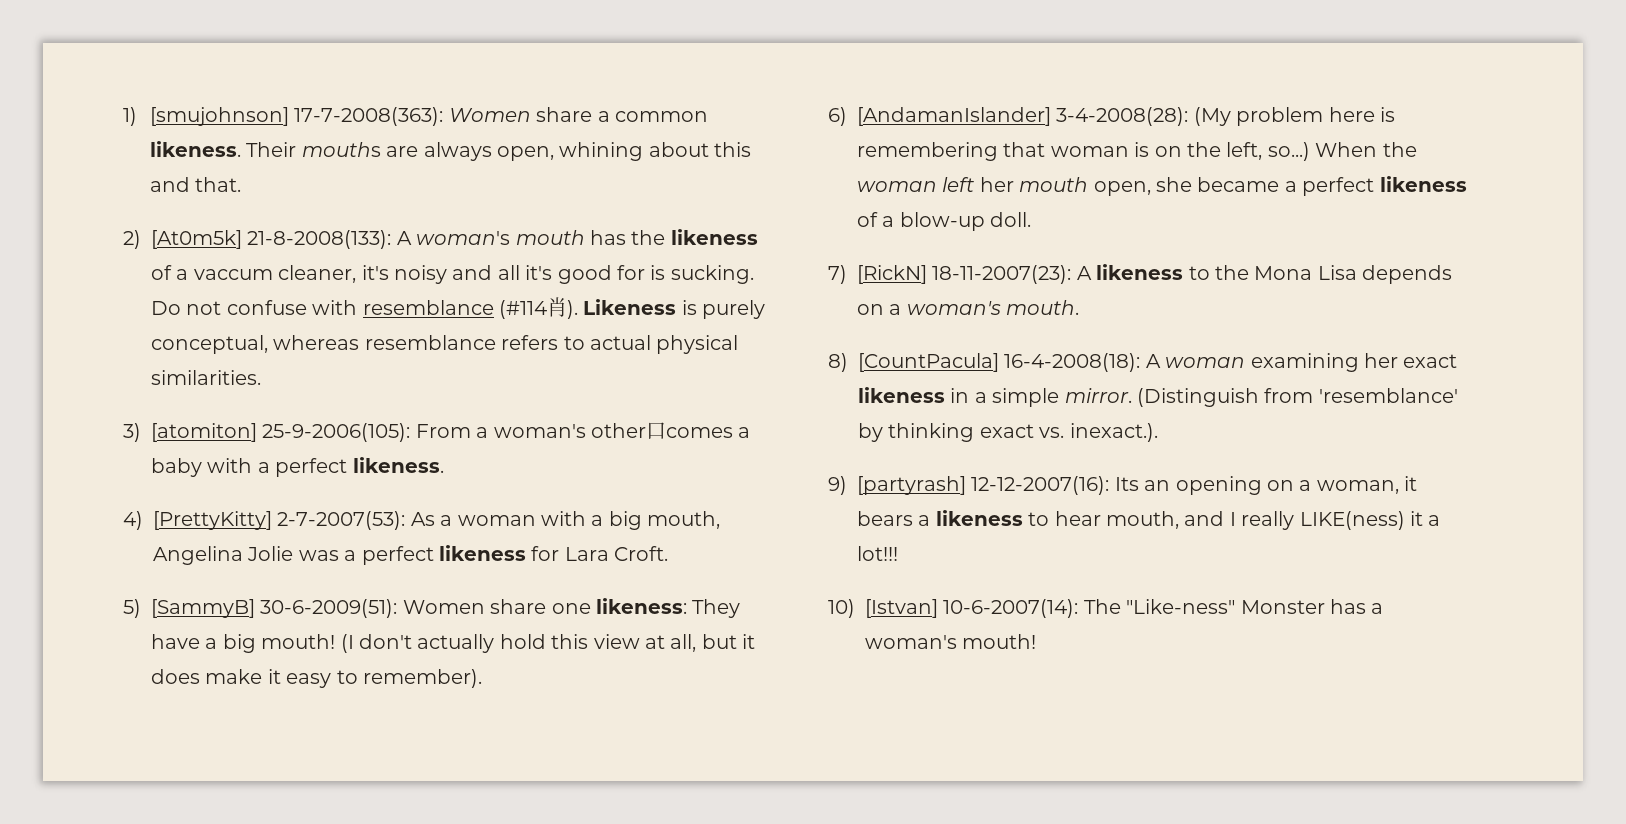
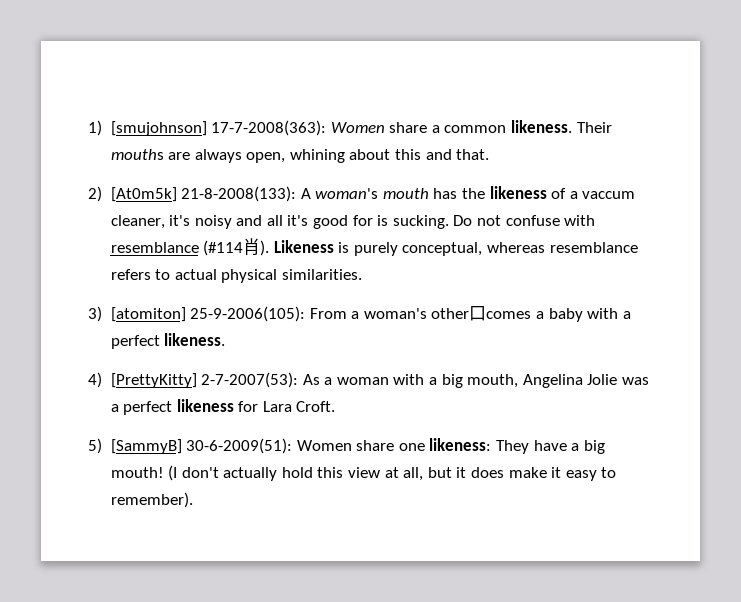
- 6) [AndamanIslander] 3-4-2008(28): (My problem here is remembering that woman is on the left, so...) When the woman left her mouth open, she became a perfect likeness of a blow-up doll.
- 7) [RickN] 18-11-2007(23): A likeness to the Mona Lisa depends on a woman's mouth.
- 8) [CountPacula] 16-4-2008(18): A woman examining her exact likeness in a simple mirror. (Distinguish from 'resemblance' by thinking exact vs. inexact.).
- 9) [partyrash] 12-12-2007(16): Its an opening on a woman, it bears a likeness to hear mouth, and I really LIKE(ness) it a lot!!!
- 10) [Istvan] 10-6-2007(14): The "Like-ness" Monster has a woman's mouth!

